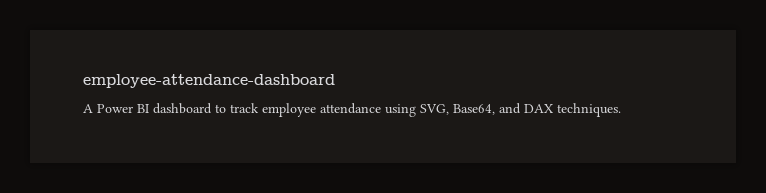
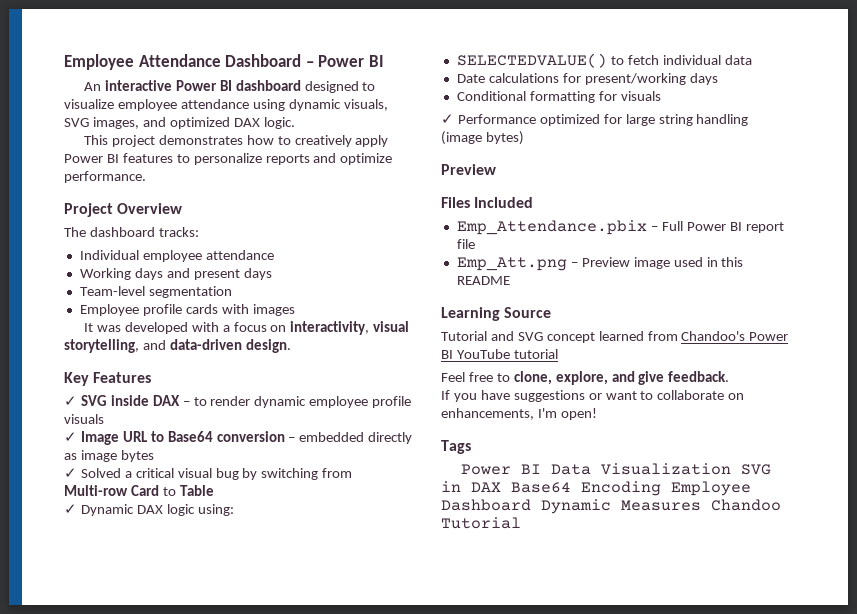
- employee-attendance-dashboard
- A Power BI dashboard to track employee attendance using SVG, Base64, and DAX techniques.
+ Employee Attendance Dashboard – Power BI
+ An interactive Power BI dashboard designed to visualize employee attendance using dynamic visuals, SVG images, and optimized DAX logic.
+ This project demonstrates how to creatively apply Power BI features to personalize reports and optimize performance.
+ Project Overview
+ The dashboard tracks:
+ Individual employee attendance
+ Working days and present days
+ Team-level segmentation
+ Employee profile cards with images
+ It was developed with a focus on interactivity, visual storytelling, and data-driven design.
+ Key Features
+ ✓ SVG inside DAX – to render dynamic employee profile visuals
+ ✓ Image URL to Base64 conversion – embedded directly as image bytes
+ ✓ Solved a critical visual bug by switching from Multi-row Card to Table
+ ✓ Dynamic DAX logic using:
+ SELECTEDVALUE() to fetch individual data
+ Date calculations for present/working days
+ Conditional formatting for visuals
+ ✓ Performance optimized for large string handling (image bytes)
+ Preview
+ Files Included
+ Emp_Attendance.pbix – Full Power BI report file
+ Emp_Att.png – Preview image used in this README
+ Learning Source
+ Tutorial and SVG concept learned from Chandoo's Power BI YouTube tutorial
+ Feel free to clone, explore, and give feedback.
+ If you have suggestions or want to collaborate on enhancements, I'm open!
+ Tags
+ Power BI Data Visualization SVG in DAX Base64 Encoding Employee Dashboard Dynamic Measures Chandoo Tutorial

